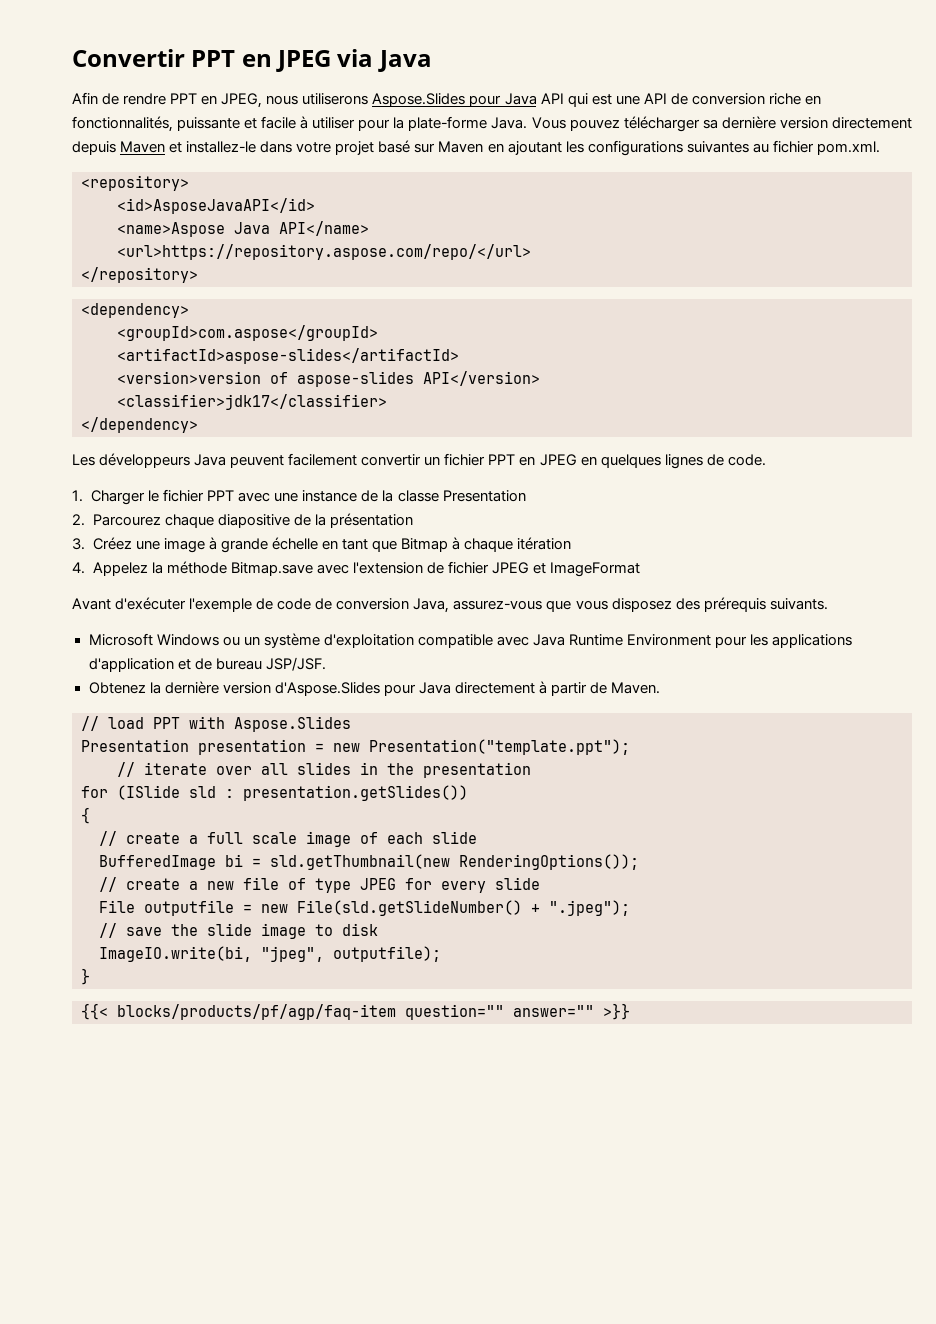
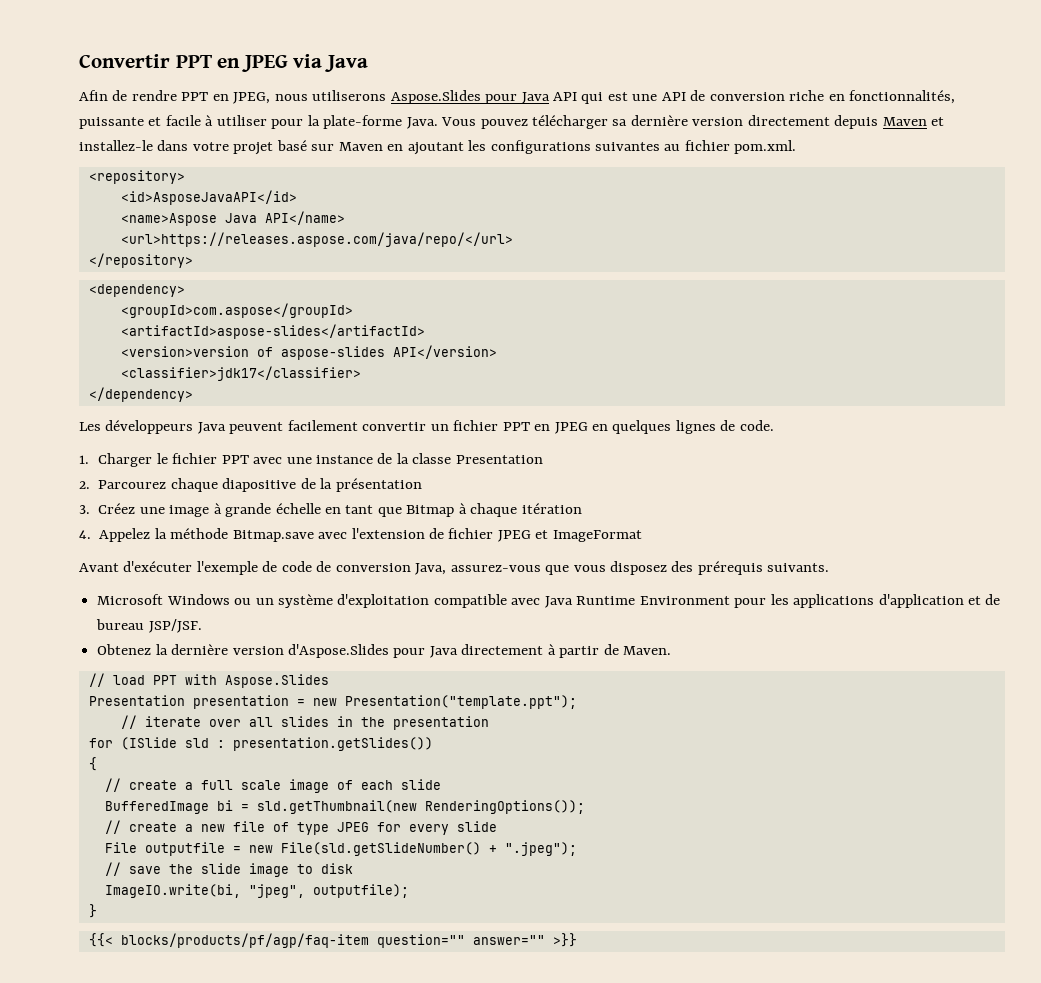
- <url>https://repository.aspose.com/repo/</url>
+ <url>https://releases.aspose.com/java/repo/</url>

